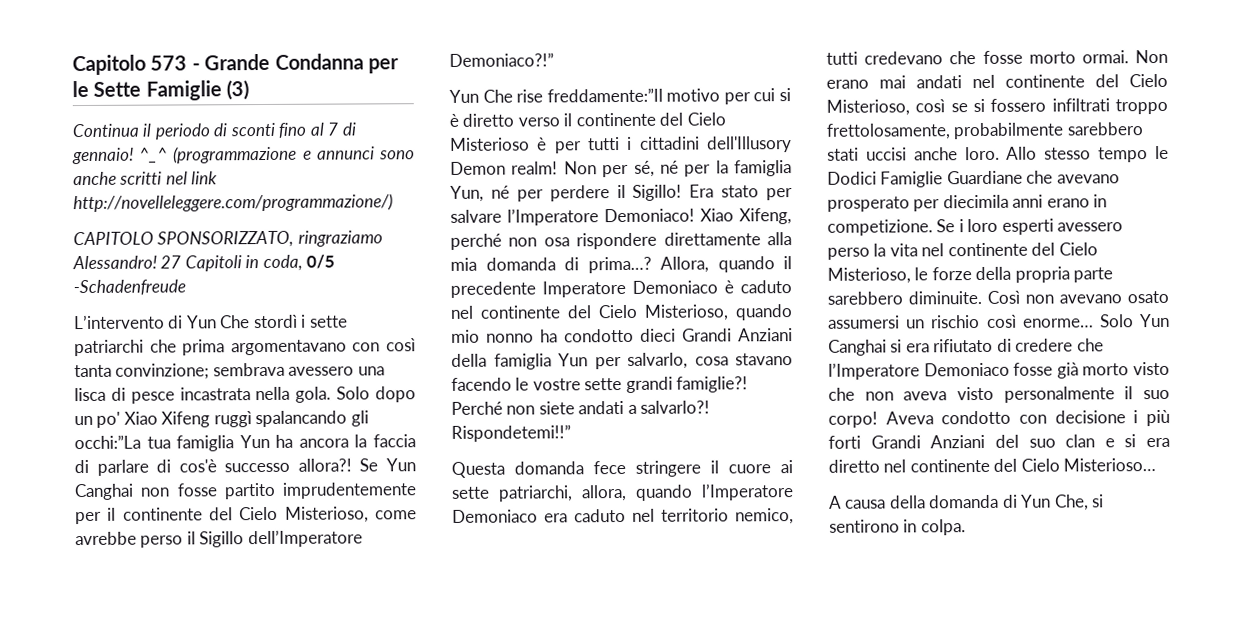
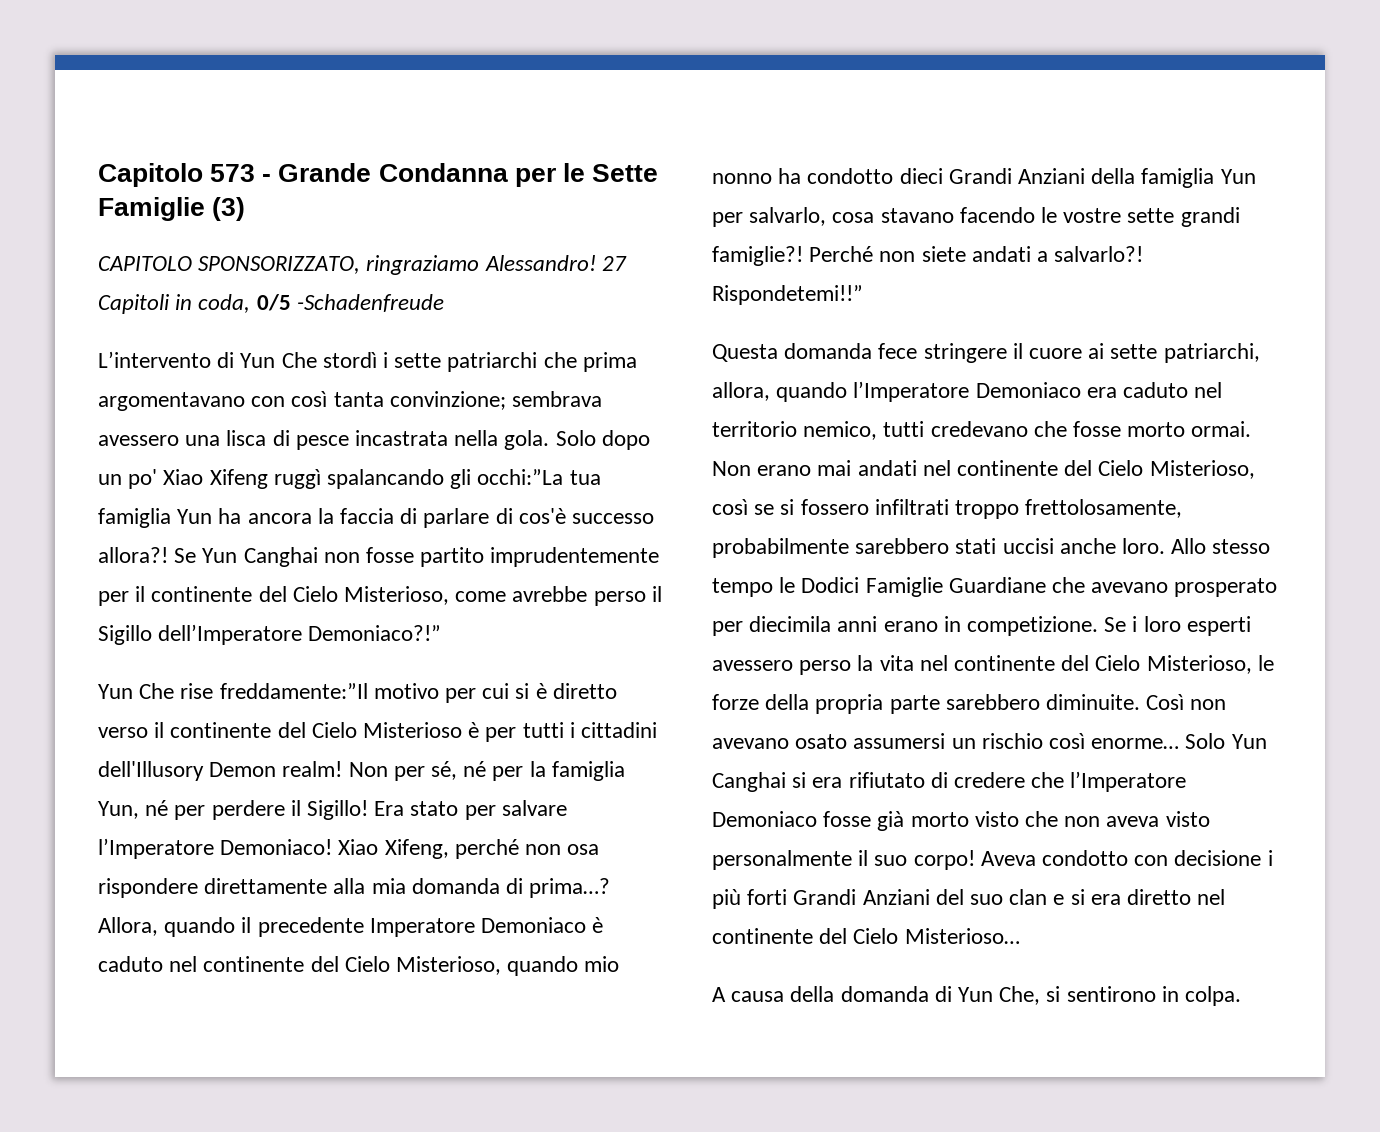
- Continua il periodo di sconti fino al 7 di gennaio! ^_^ (programmazione e annunci sono anche scritti nel link http://novelleleggere.com/programmazione/)

